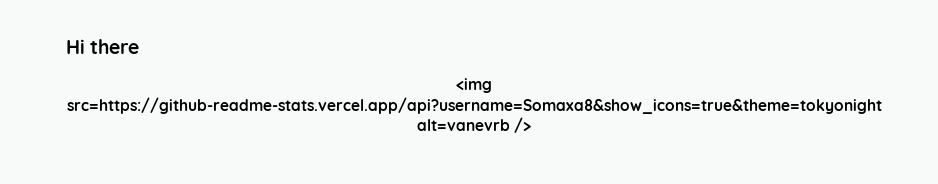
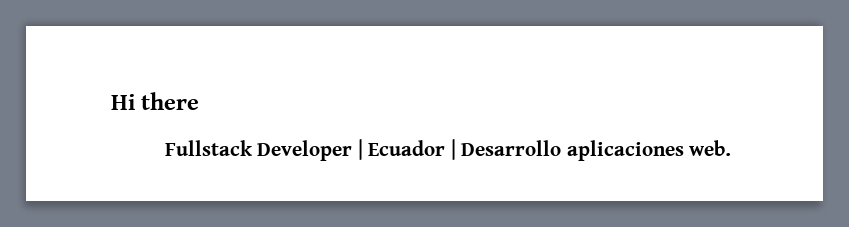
- <img src=https://github-readme-stats.vercel.app/api?username=Somaxa8&show_icons=true&theme=tokyonight alt=vanevrb />
+ Fullstack Developer | Ecuador | Desarrollo aplicaciones web.

